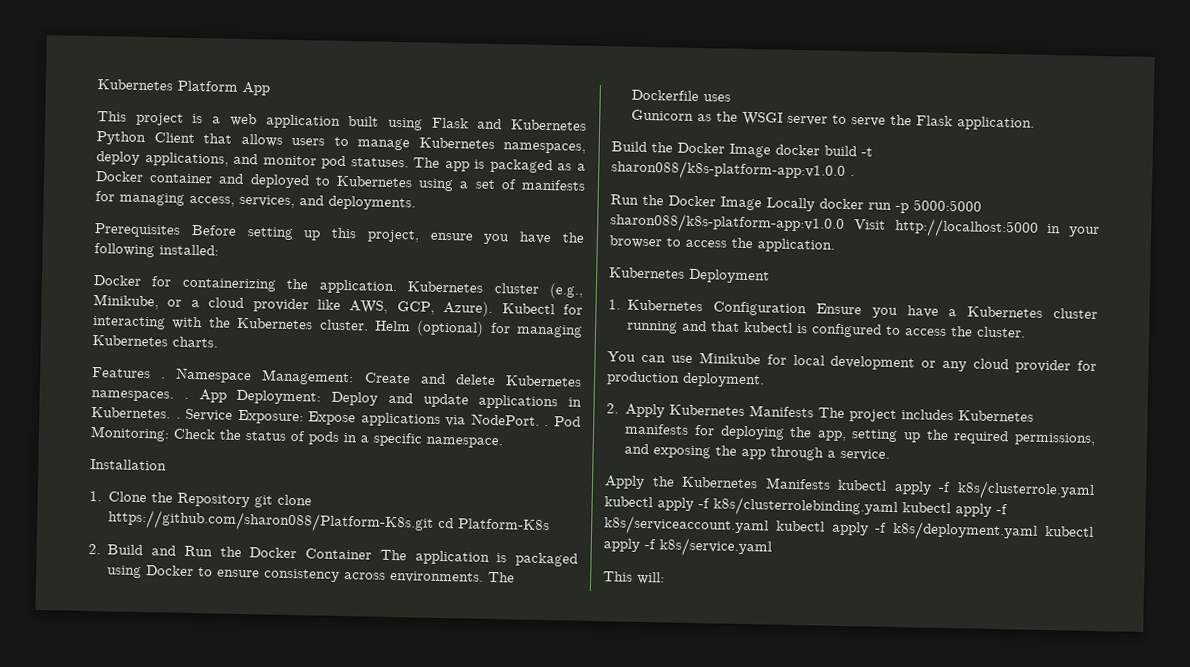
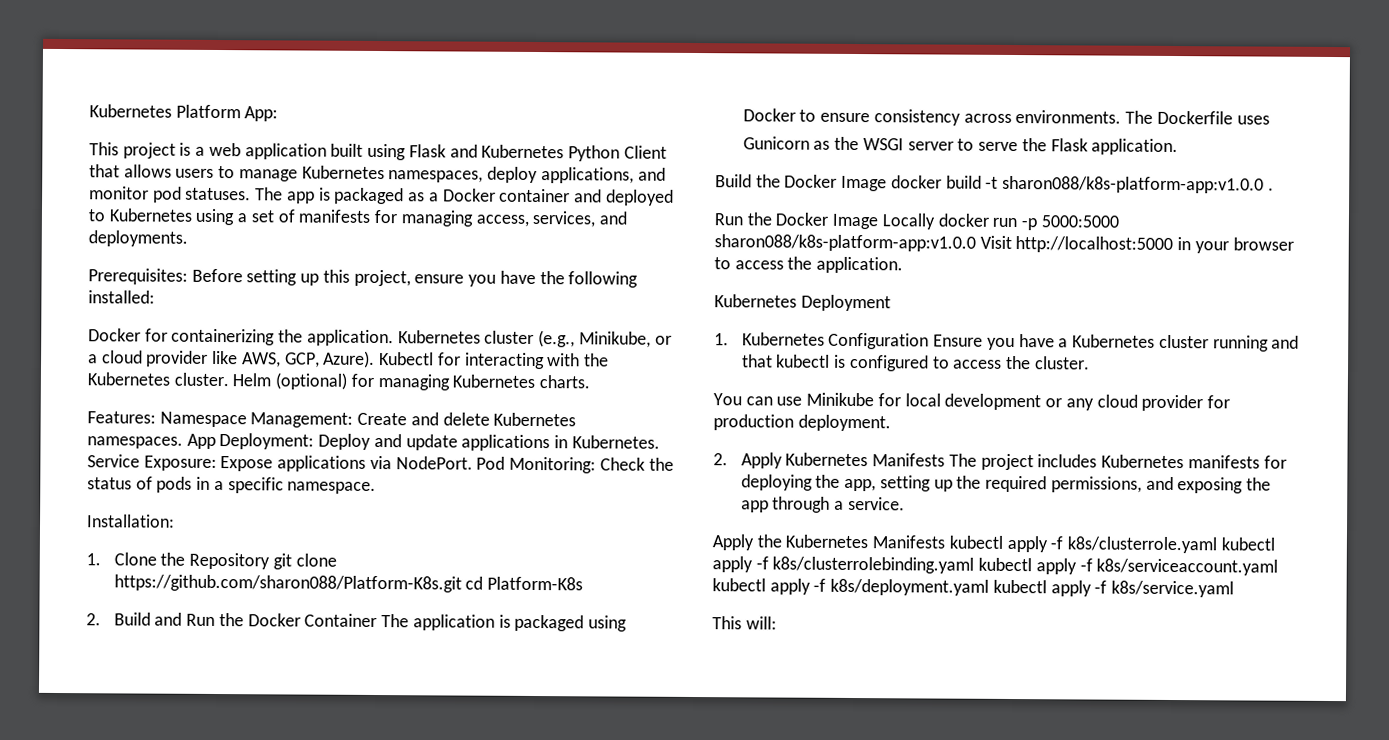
- Kubernetes Platform App
+ Kubernetes Platform App:
- Prerequisites Before setting up this project, ensure you have the following installed:
+ Prerequisites: Before setting up this project, ensure you have the following installed:
- Features . Namespace Management: Create and delete Kubernetes namespaces. .
+ Features: Namespace Management: Create and delete Kubernetes namespaces.
- App Deployment: Deploy and update applications in Kubernetes. .
+ App Deployment: Deploy and update applications in Kubernetes.
- Service Exposure: Expose applications via NodePort. .
+ Service Exposure: Expose applications via NodePort.
- Installation
+ Installation:

